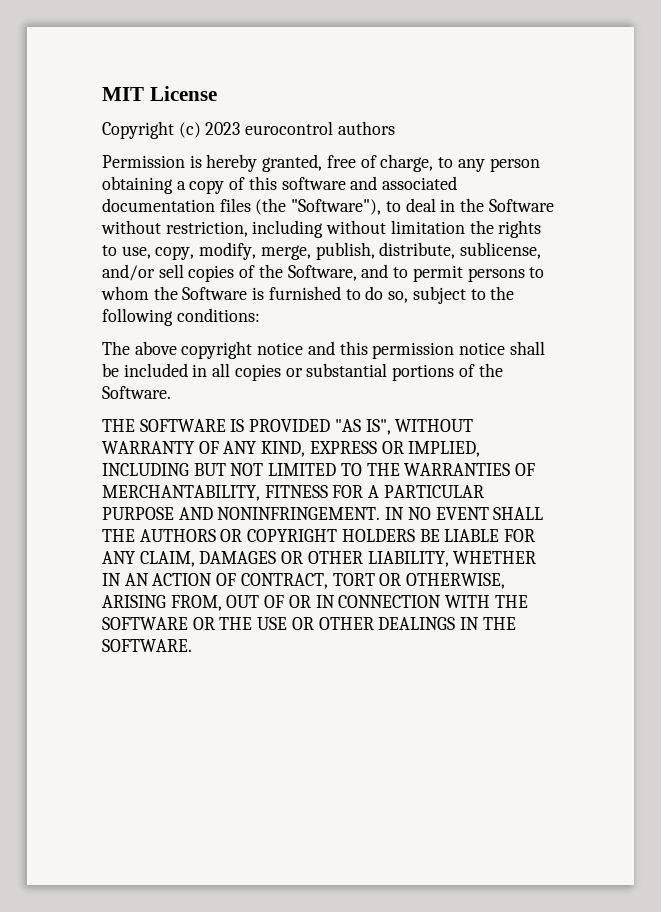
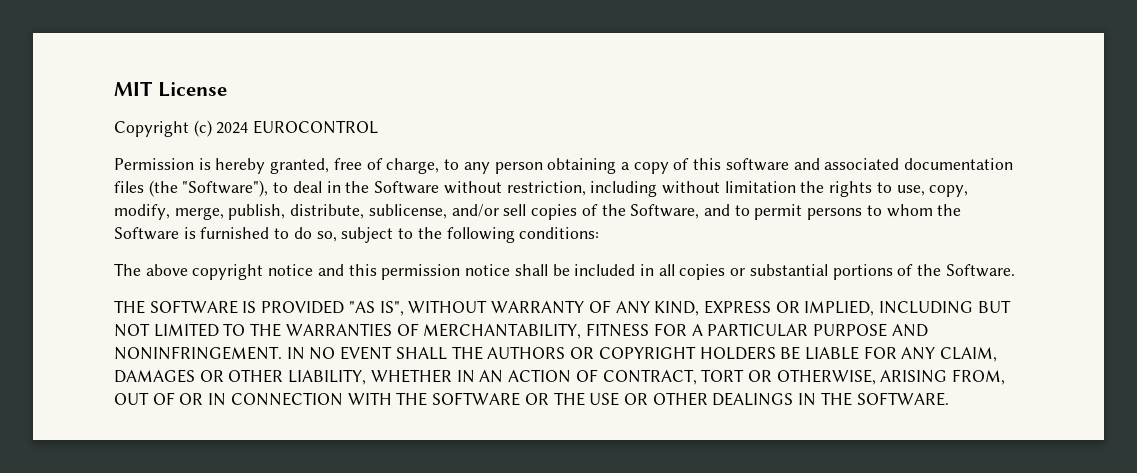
- Copyright (c) 2023 eurocontrol authors
+ Copyright (c) 2024 EUROCONTROL

